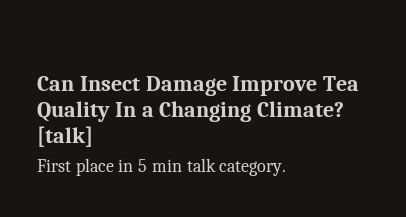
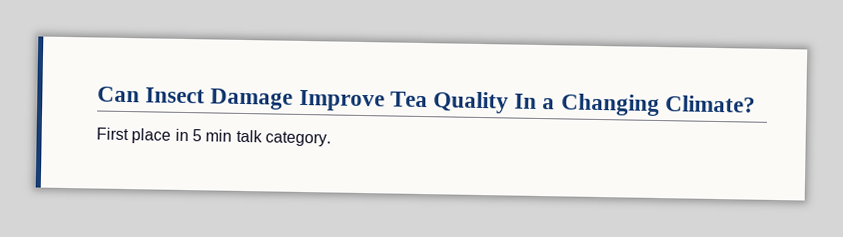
- [talk]

